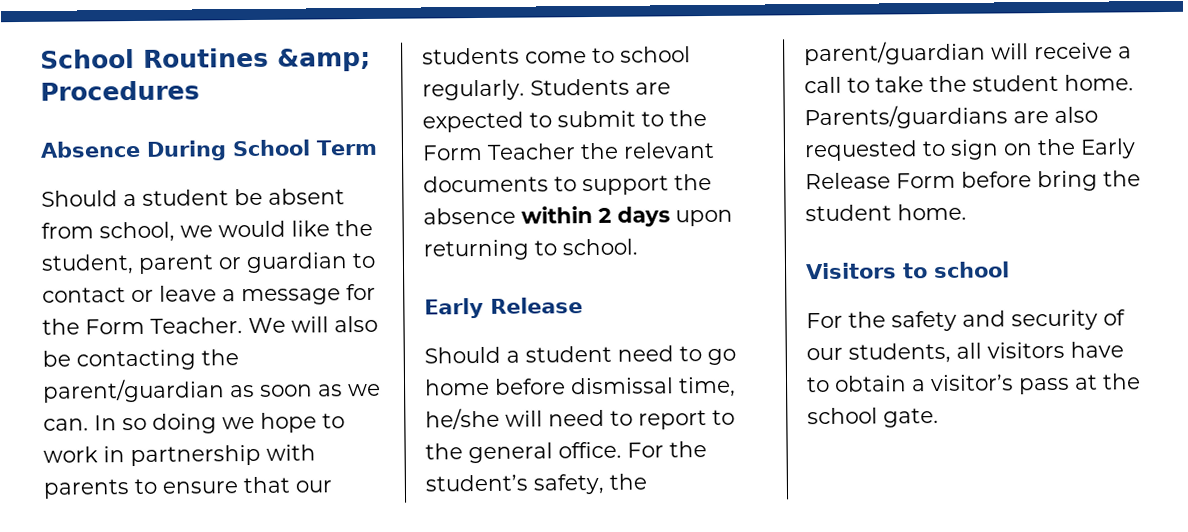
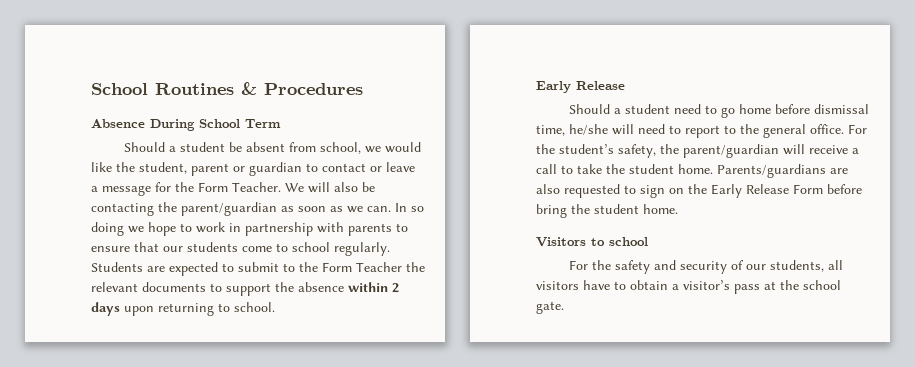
- School Routines &amp; Procedures
+ School Routines & Procedures

